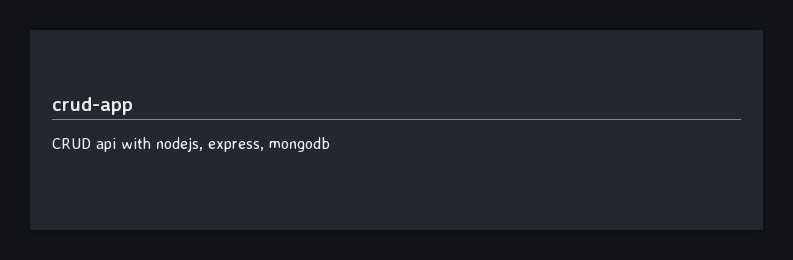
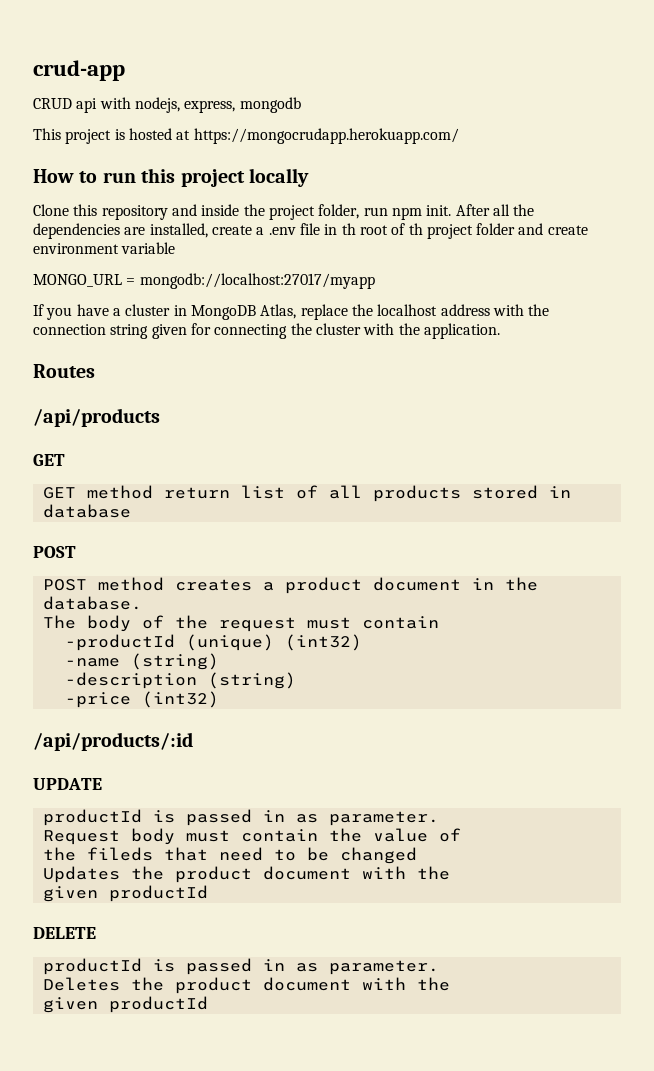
+ This project is hosted at https://mongocrudapp.herokuapp.com/
+ How to run this project locally
+ Clone this repository and inside the project folder, run npm init. After all the dependencies are installed, create a .env file in th root of th project folder and create environment variable
+ MONGO_URL = mongodb://localhost:27017/myapp
+ If you have a cluster in MongoDB Atlas, replace the localhost address with the connection string given for connecting the cluster with the application.
+ Routes
+ /api/products
+ GET
+ GET method return list of all products stored in database
+ POST
+ POST method creates a product document in the database.
+ The body of the request must contain
+ -productId (unique) (int32)
+ -name (string)
+ -description (string)
+ -price (int32)
+ /api/products/:id
+ UPDATE
+ productId is passed in as parameter.
+ Request body must contain the value of
+ the fileds that need to be changed
+ Updates the product document with the
+ given productId
+ DELETE
+ productId is passed in as parameter.
+ Deletes the product document with the
+ given productId

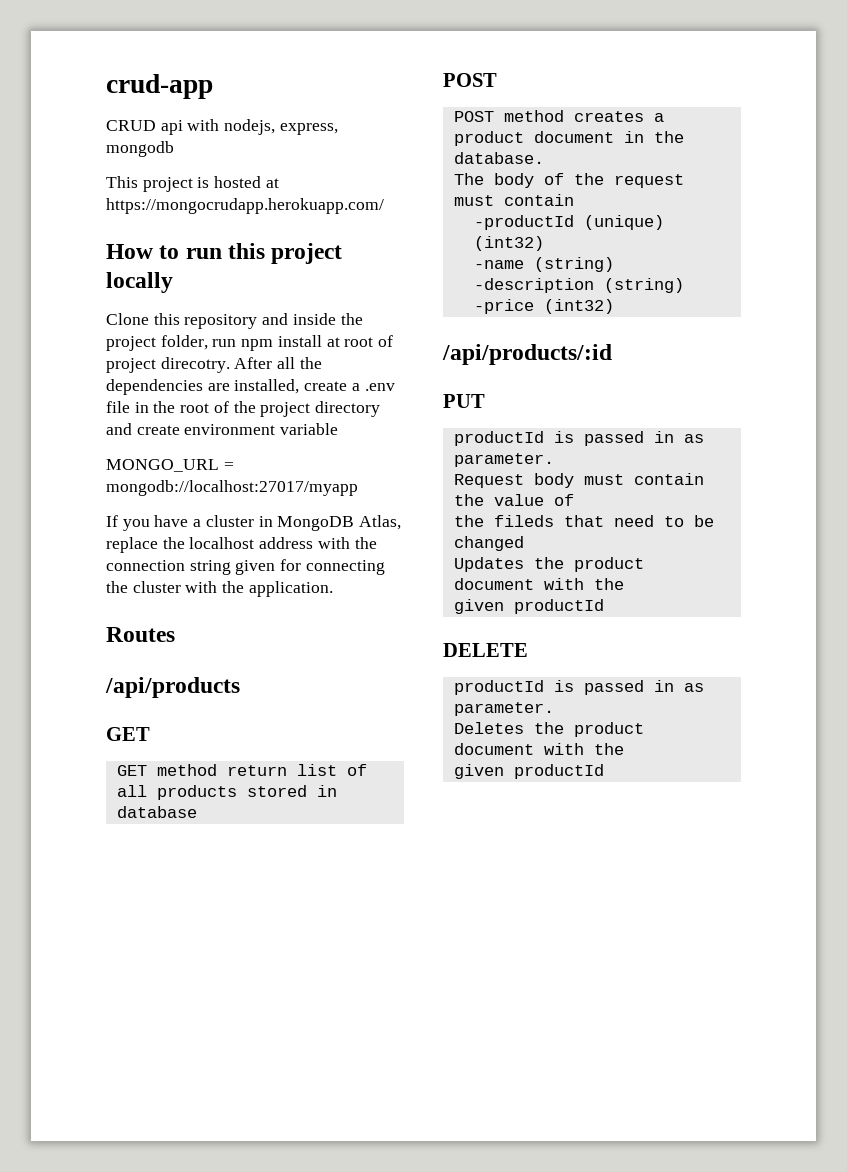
- Clone this repository and inside the project folder, run npm init.
+ Clone this repository and inside the project folder, run npm install at root of project direcotry.
- After all the dependencies are installed, create a .env file in th root of th project folder and create environment variable
+ After all the dependencies are installed, create a .env file in the root of the project directory and create environment variable
- UPDATE
+ PUT

